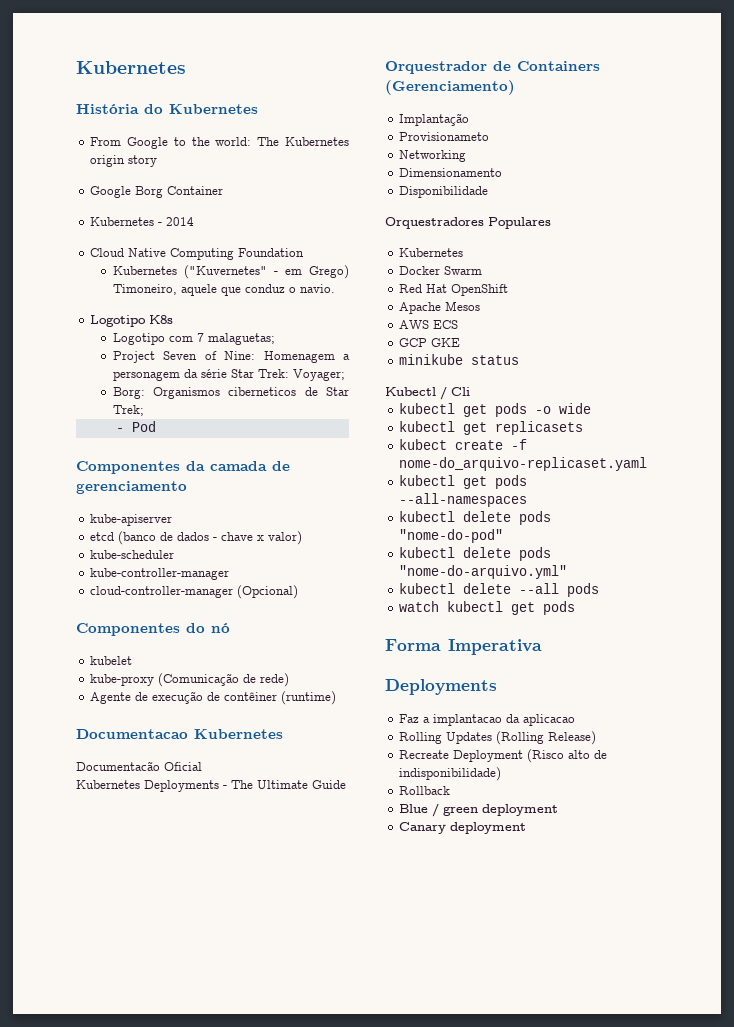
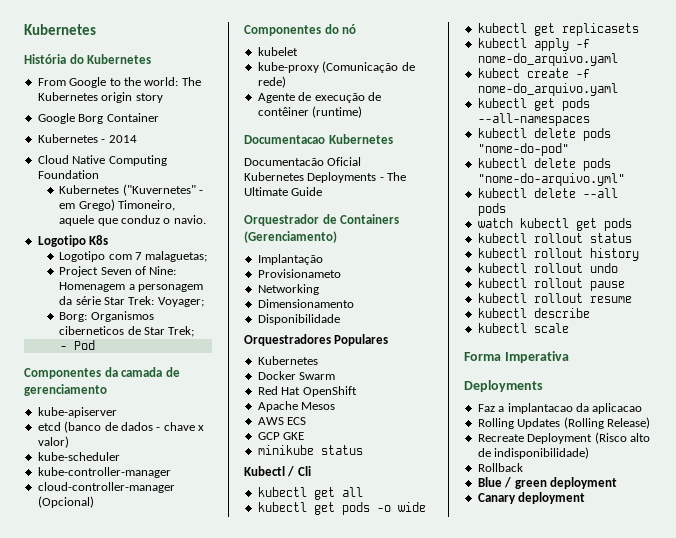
+ kubectl get all
+ kubectl apply -f nome-do_arquivo.yaml
- kubect create -f nome-do_arquivo-replicaset.yaml
+ kubect create -f nome-do_arquivo.yaml
+ kubectl rollout status
+ kubectl rollout history
+ kubectl rollout undo
+ kubectl rollout pause
+ kubectl rollout resume
+ kubectl describe
+ kubectl scale

